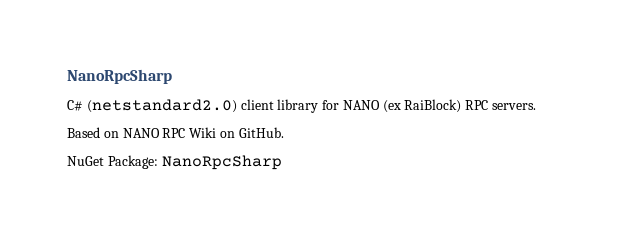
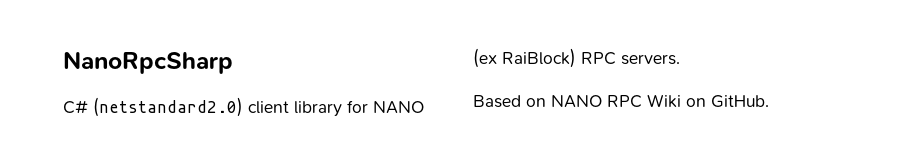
- NuGet Package: NanoRpcSharp

